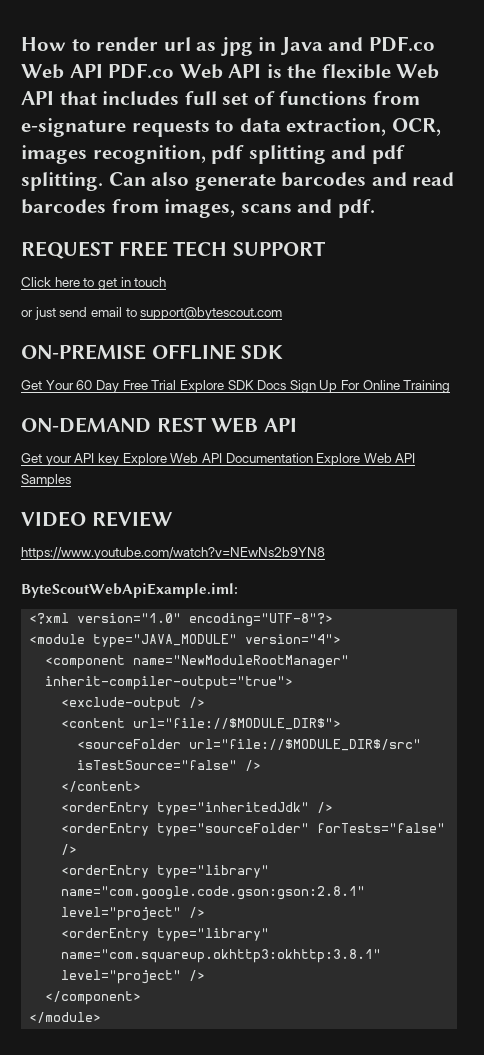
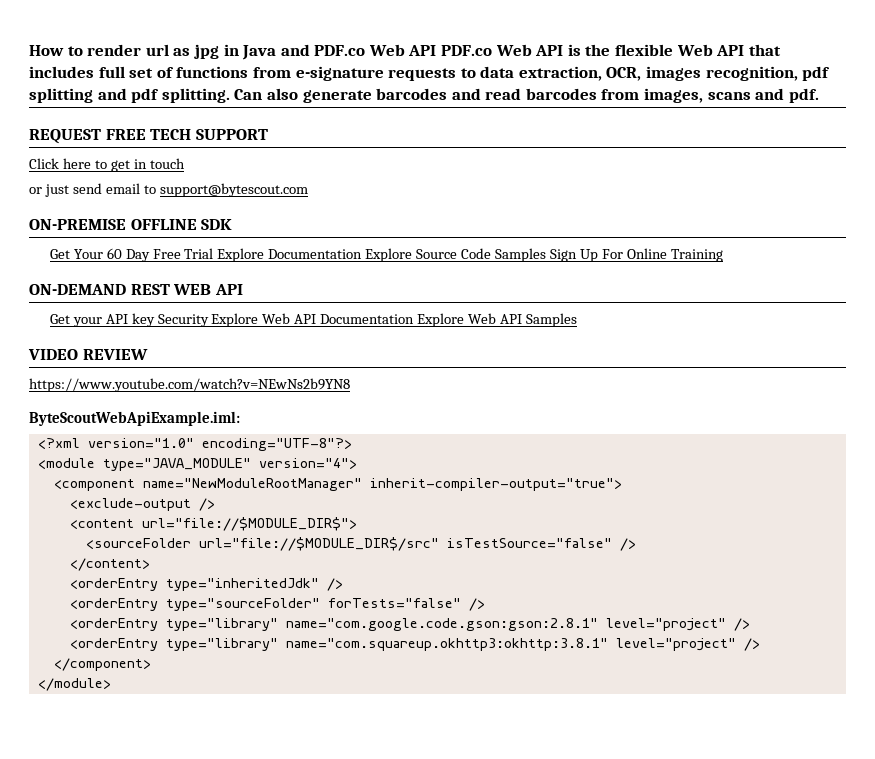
- Get Your 60 Day Free Trial Explore SDK Docs Sign Up For Online Training
+ Get Your 60 Day Free Trial Explore Documentation Explore Source Code Samples Sign Up For Online Training
- Get your API key Explore Web API Documentation Explore Web API Samples
+ Get your API key Security Explore Web API Documentation Explore Web API Samples

